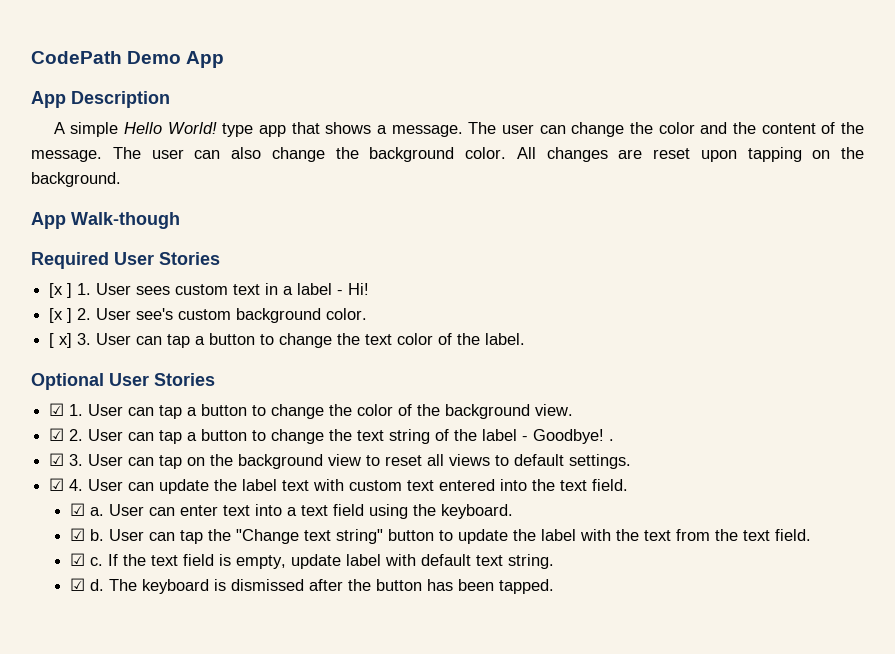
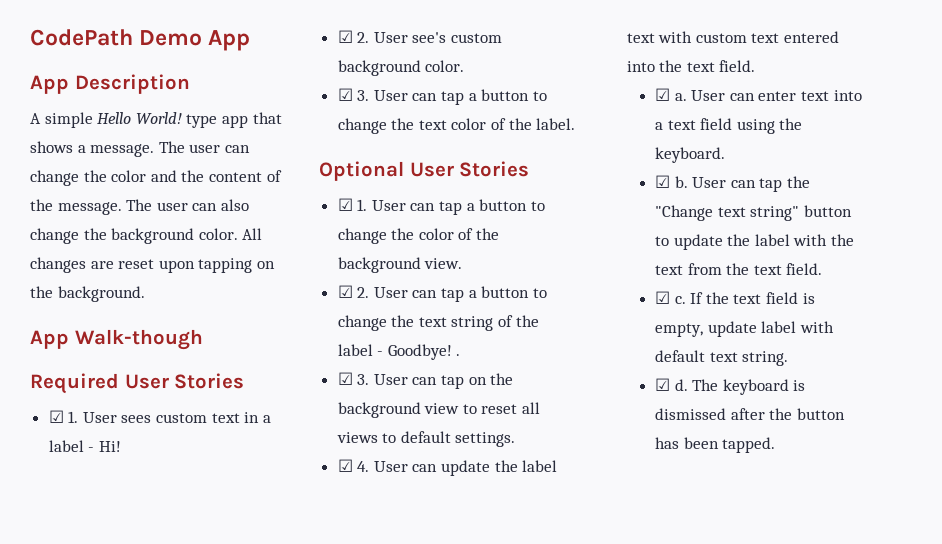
- [x ] 1. User sees custom text in a label - Hi!
+ ☑ 1. User sees custom text in a label - Hi!
- [x ] 2. User see's custom background color.
+ ☑ 2. User see's custom background color.
- [ x] 3. User can tap a button to change the text color of the label.
+ ☑ 3. User can tap a button to change the text color of the label.

